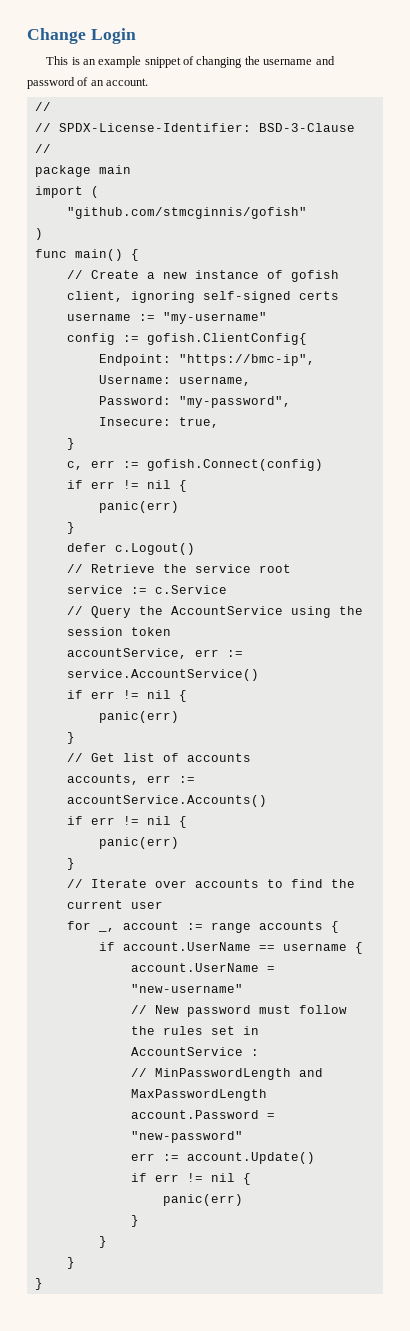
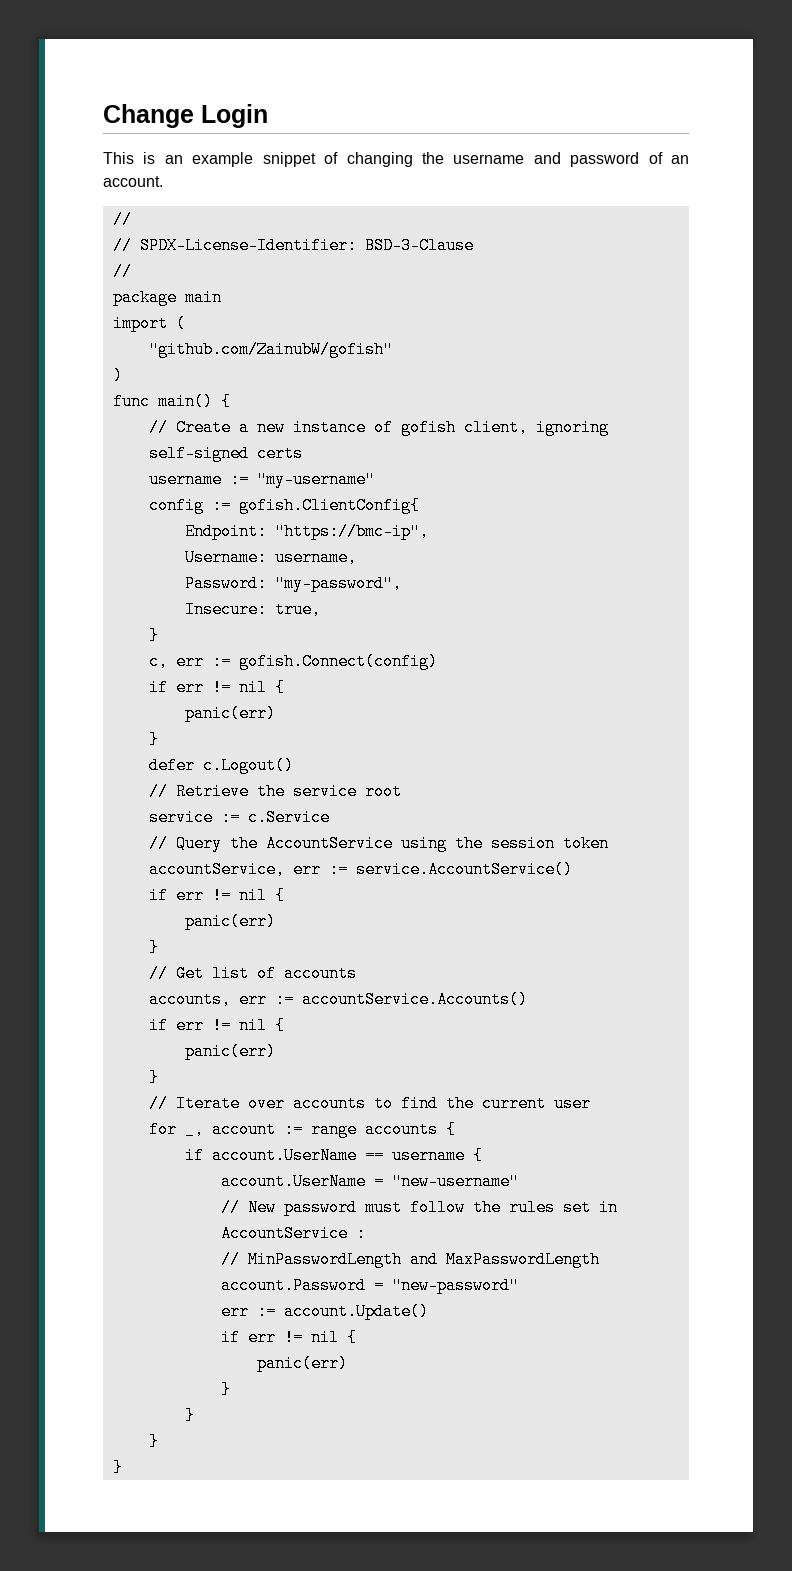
- "github.com/stmcginnis/gofish"
+ "github.com/ZainubW/gofish"

